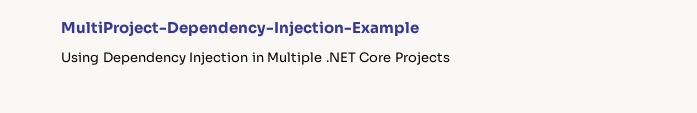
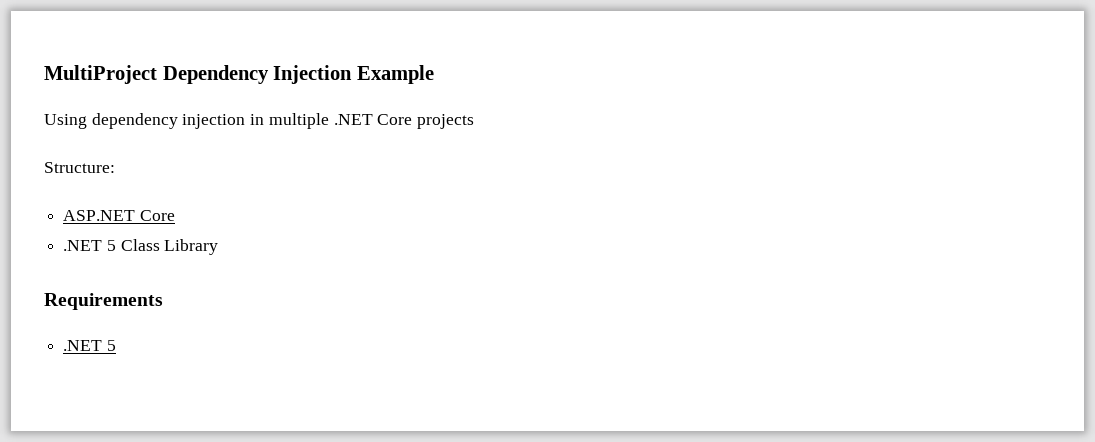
- MultiProject-Dependency-Injection-Example
- Using Dependency Injection in Multiple .NET Core Projects
+ MultiProject Dependency Injection Example
+ Using dependency injection in multiple .NET Core projects
+ Structure:
+ ASP.NET Core
+ .NET 5 Class Library
+ Requirements
+ .NET 5

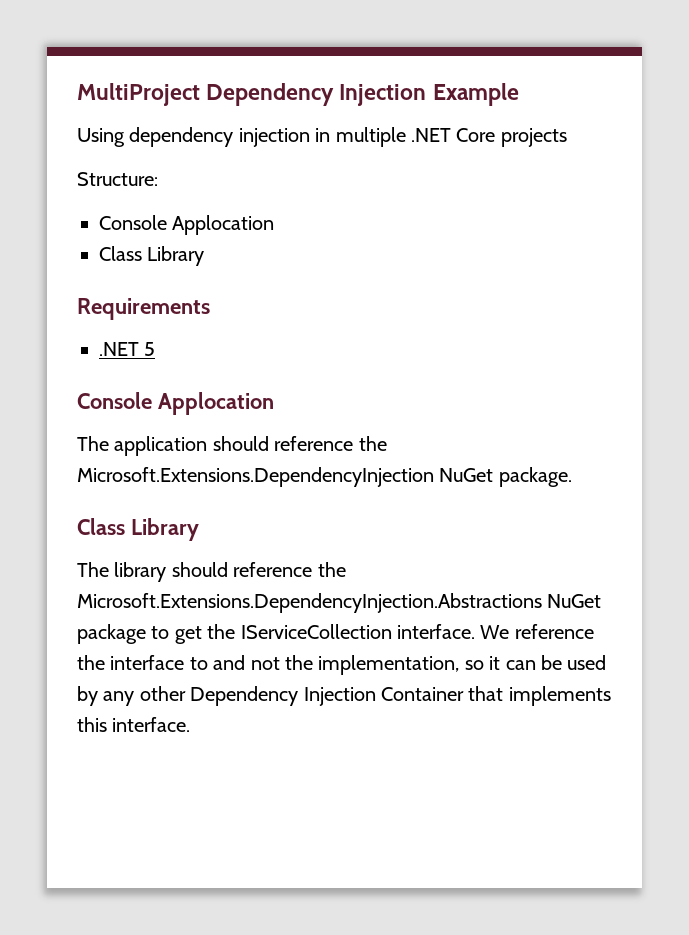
  Structure:
- ASP.NET Core
- .NET 5 Class Library
+ Console Applocation
+ Class Library
  Requirements
  .NET 5
+ Console Applocation
+ The application should reference the Microsoft.Extensions.DependencyInjection NuGet package.
+ Class Library
+ The library should reference the Microsoft.Extensions.DependencyInjection.Abstractions NuGet package to get the IServiceCollection interface. We reference the interface to and not the implementation, so it can be used by any other Dependency Injection Container that implements this interface.

